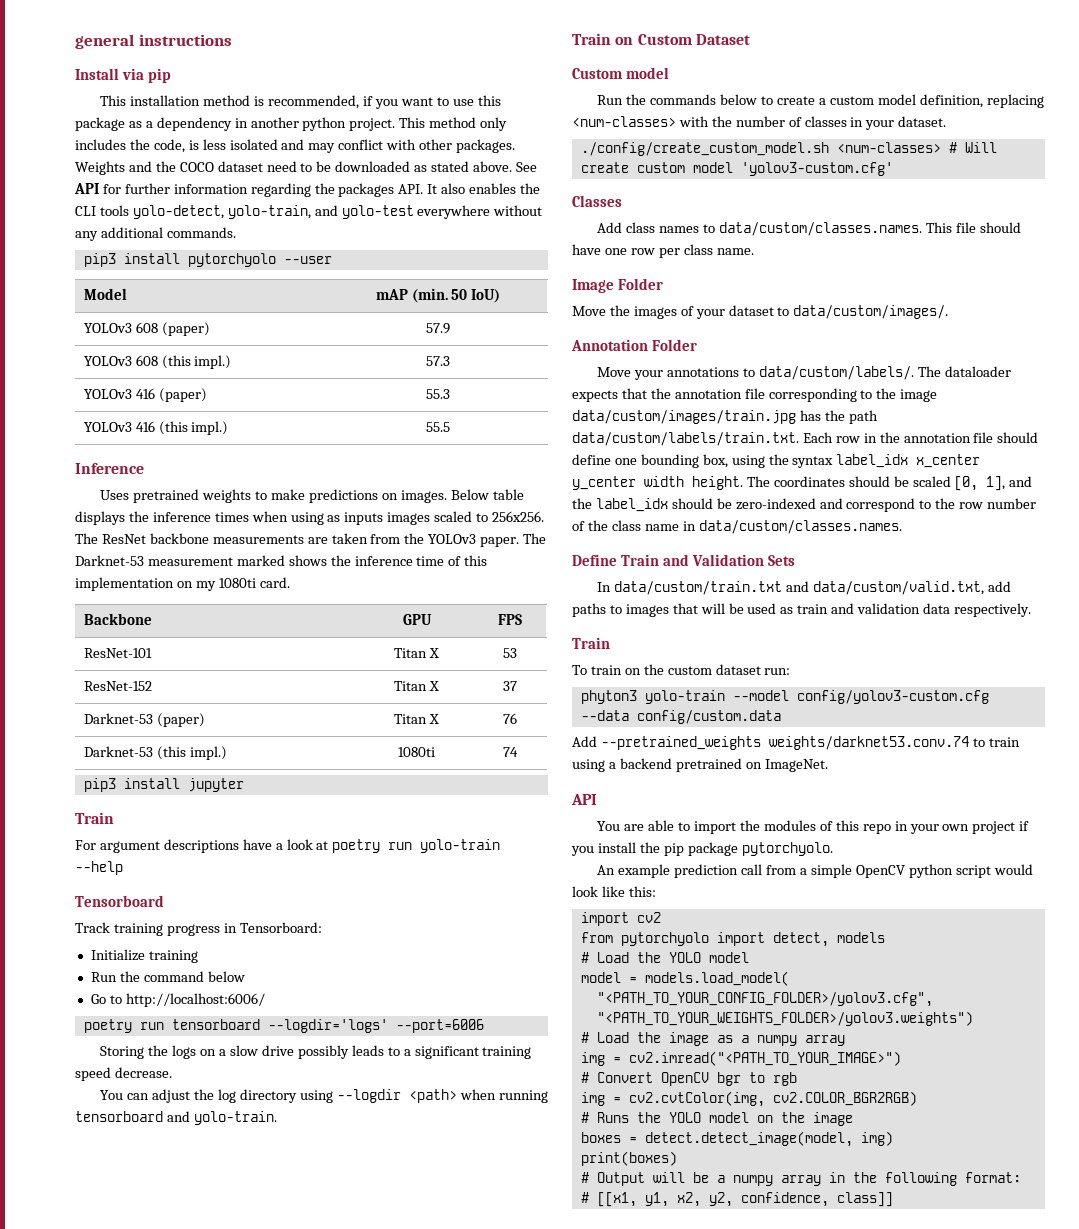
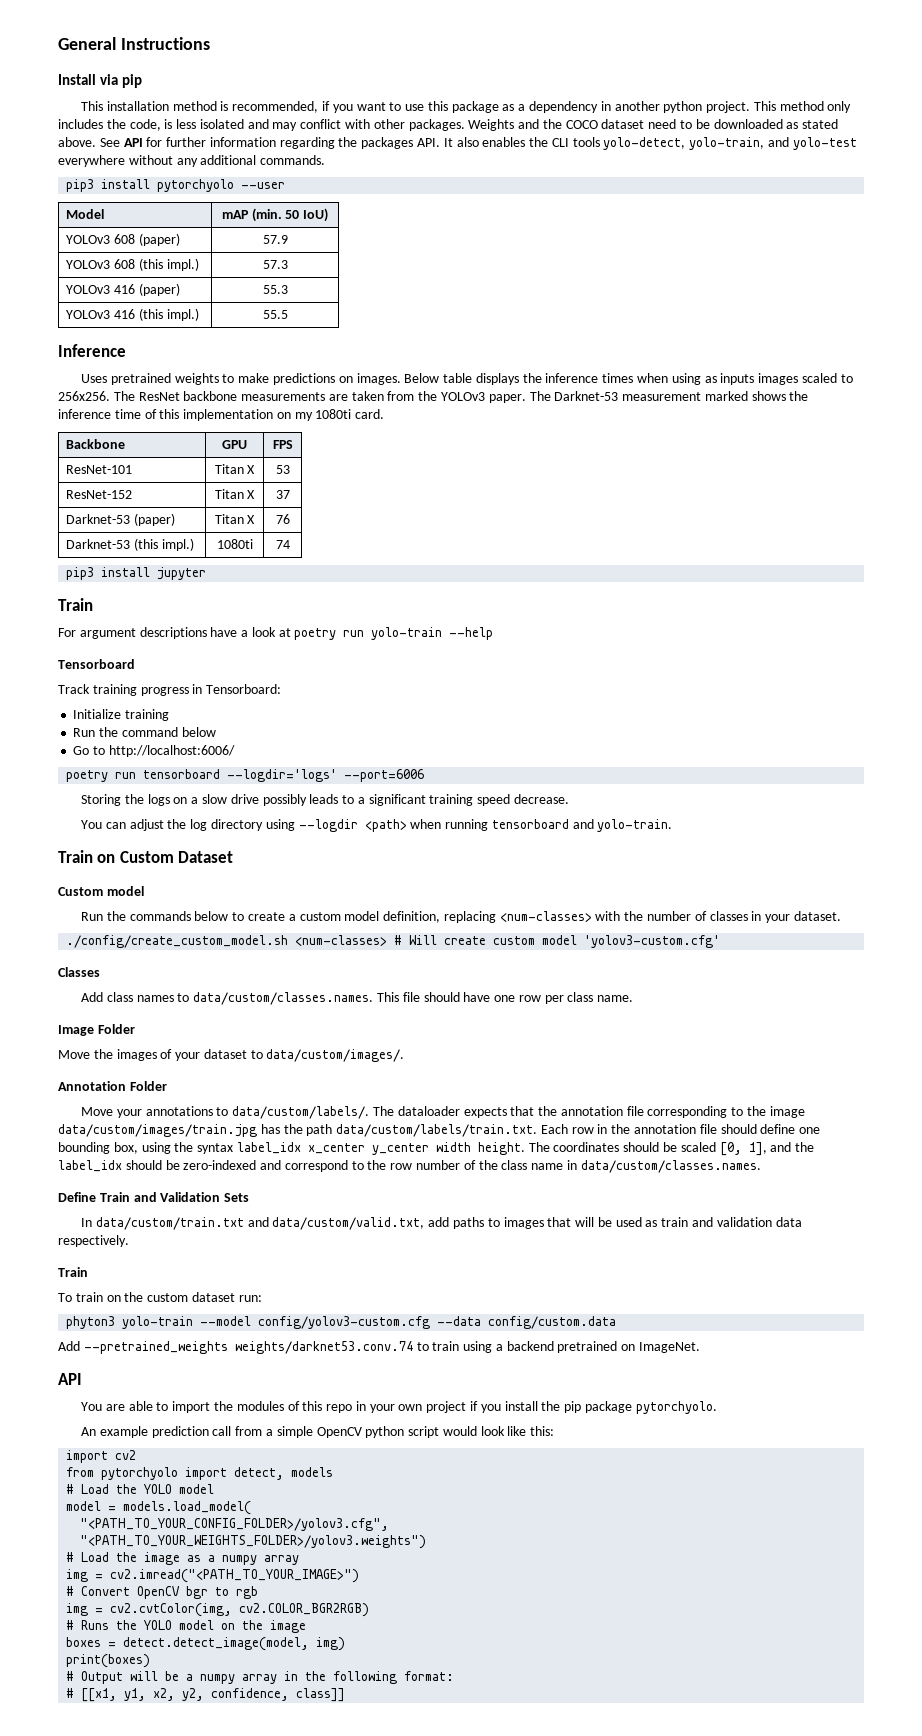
- general instructions
+ General Instructions

